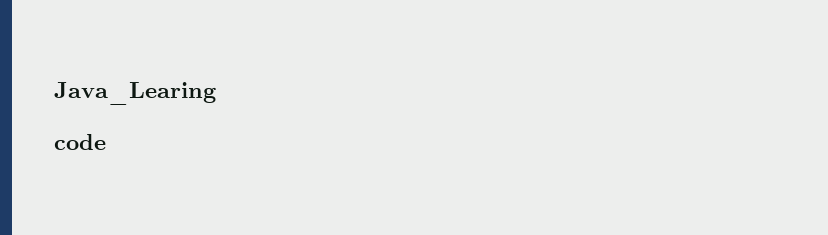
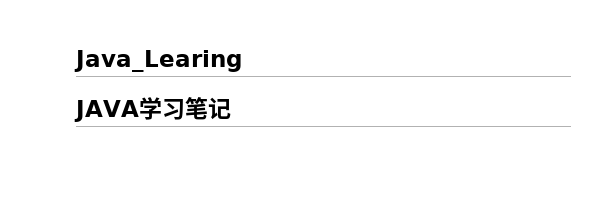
- code
+ JAVA学习笔记

